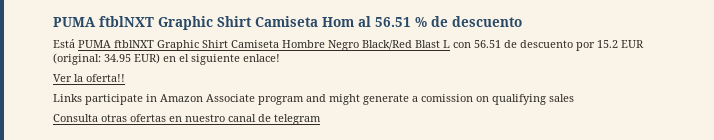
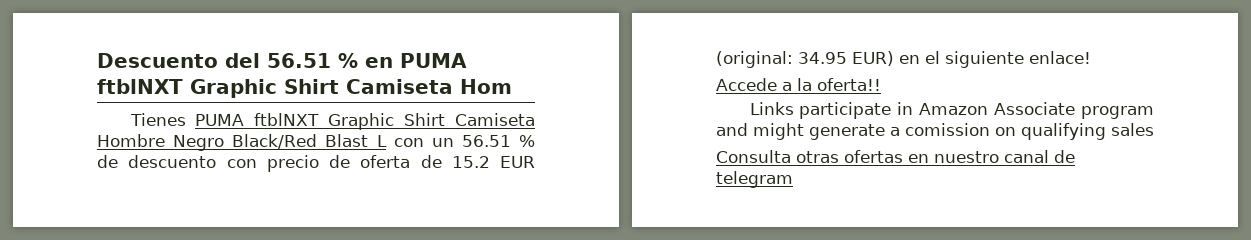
- PUMA ftblNXT Graphic Shirt Camiseta Hom al 56.51 % de descuento
- Está PUMA ftblNXT Graphic Shirt Camiseta Hombre Negro Black/Red Blast L con 56.51 de descuento por 15.2 EUR (original: 34.95 EUR) en el siguiente enlace!
+ Descuento del 56.51 % en PUMA ftblNXT Graphic Shirt Camiseta Hom
+ Tienes PUMA ftblNXT Graphic Shirt Camiseta Hombre Negro Black/Red Blast L con un 56.51 % de descuento con precio de oferta de 15.2 EUR (original: 34.95 EUR) en el siguiente enlace!
- Ver la oferta!!
+ Accede a la oferta!!

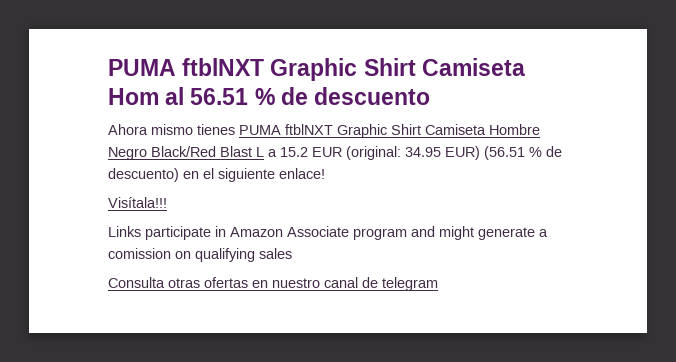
- Descuento del 56.51 % en PUMA ftblNXT Graphic Shirt Camiseta Hom
- Tienes PUMA ftblNXT Graphic Shirt Camiseta Hombre Negro Black/Red Blast L con un 56.51 % de descuento con precio de oferta de 15.2 EUR (original: 34.95 EUR) en el siguiente enlace!
+ PUMA ftblNXT Graphic Shirt Camiseta Hom al 56.51 % de descuento
+ Ahora mismo tienes PUMA ftblNXT Graphic Shirt Camiseta Hombre Negro Black/Red Blast L a 15.2 EUR (original: 34.95 EUR) (56.51 % de descuento) en el siguiente enlace!
- Accede a la oferta!!
+ Visítala!!!

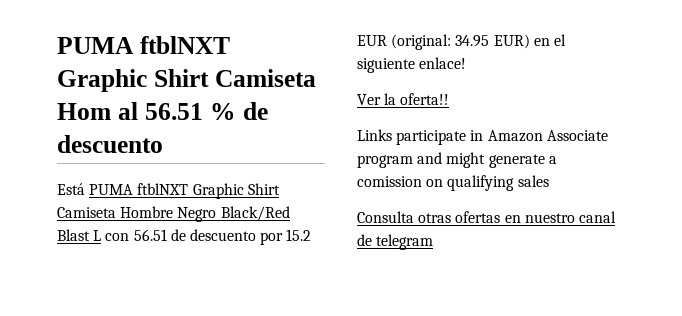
- Ahora mismo tienes PUMA ftblNXT Graphic Shirt Camiseta Hombre Negro Black/Red Blast L a 15.2 EUR (original: 34.95 EUR) (56.51 % de descuento) en el siguiente enlace!
+ Está PUMA ftblNXT Graphic Shirt Camiseta Hombre Negro Black/Red Blast L con 56.51 de descuento por 15.2 EUR (original: 34.95 EUR) en el siguiente enlace!
- Visítala!!!
+ Ver la oferta!!

